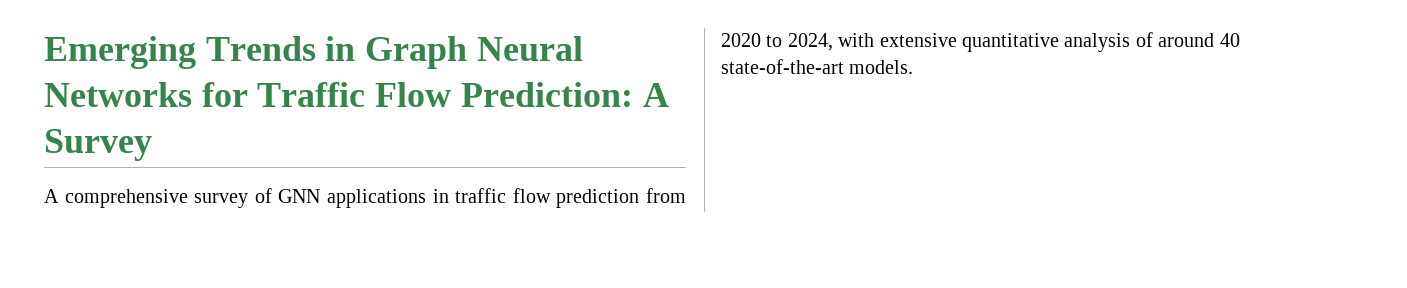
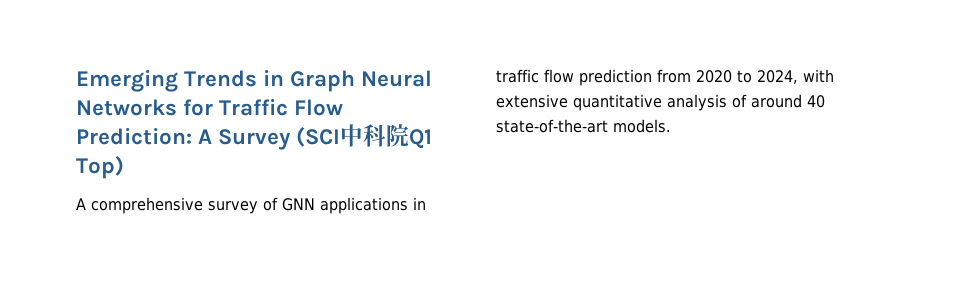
- Emerging Trends in Graph Neural Networks for Traffic Flow Prediction: A Survey
+ Emerging Trends in Graph Neural Networks for Traffic Flow Prediction: A Survey (SCI中科院Q1 Top)

